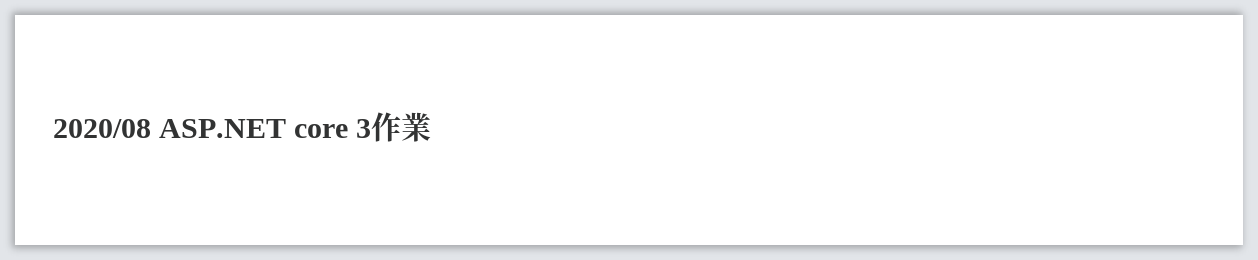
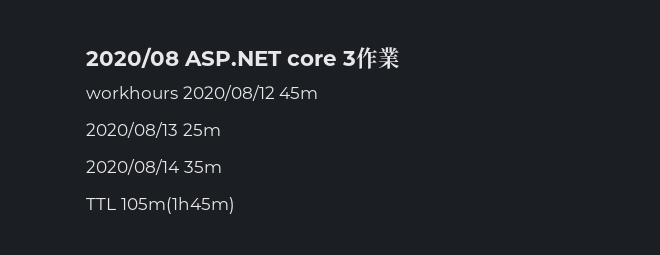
+ workhours 2020/08/12 45m
+ 2020/08/13 25m
+ 2020/08/14 35m
+ TTL 105m(1h45m)

